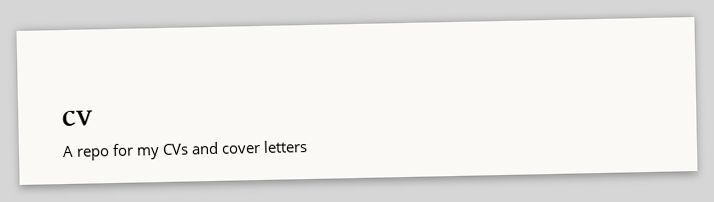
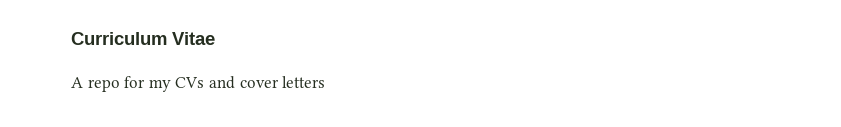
- CV
+ Curriculum Vitae

